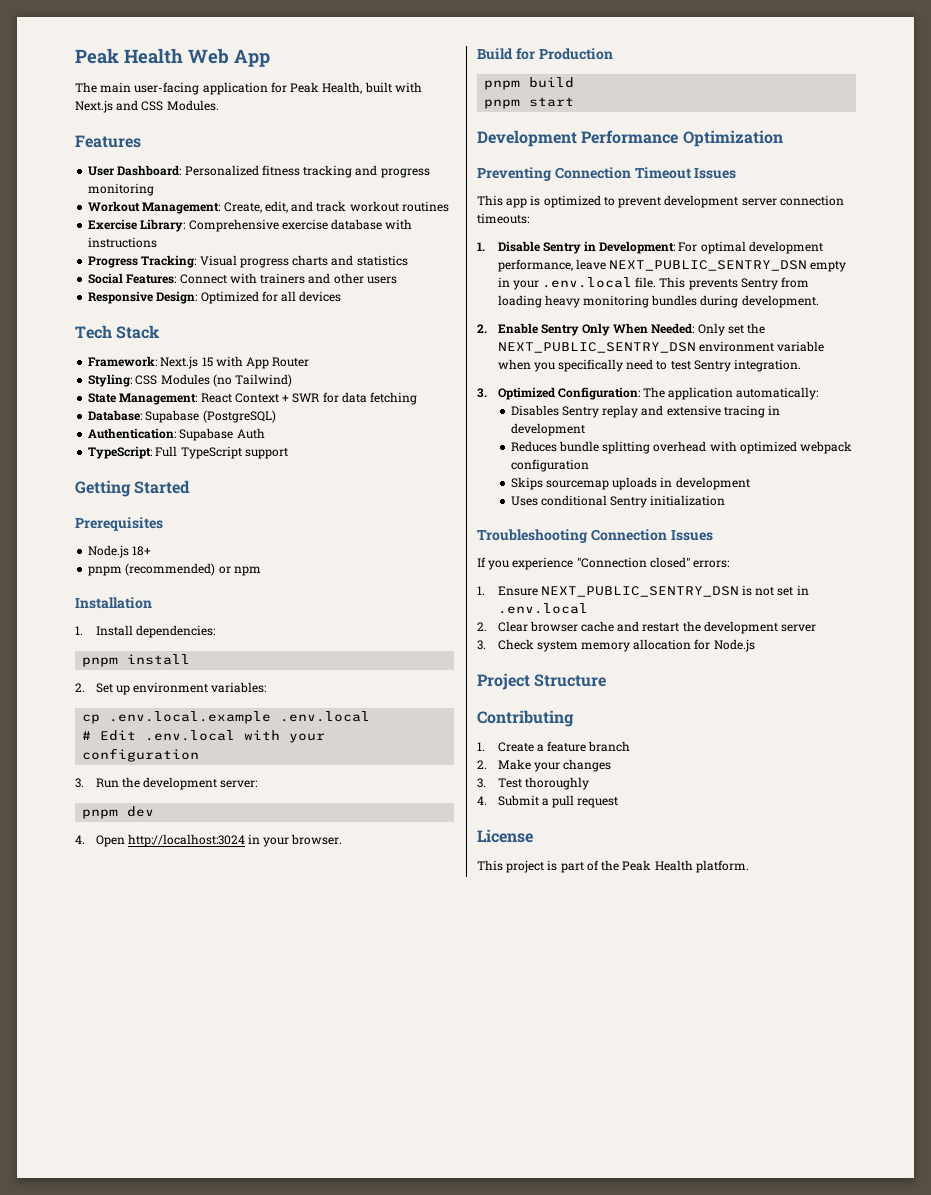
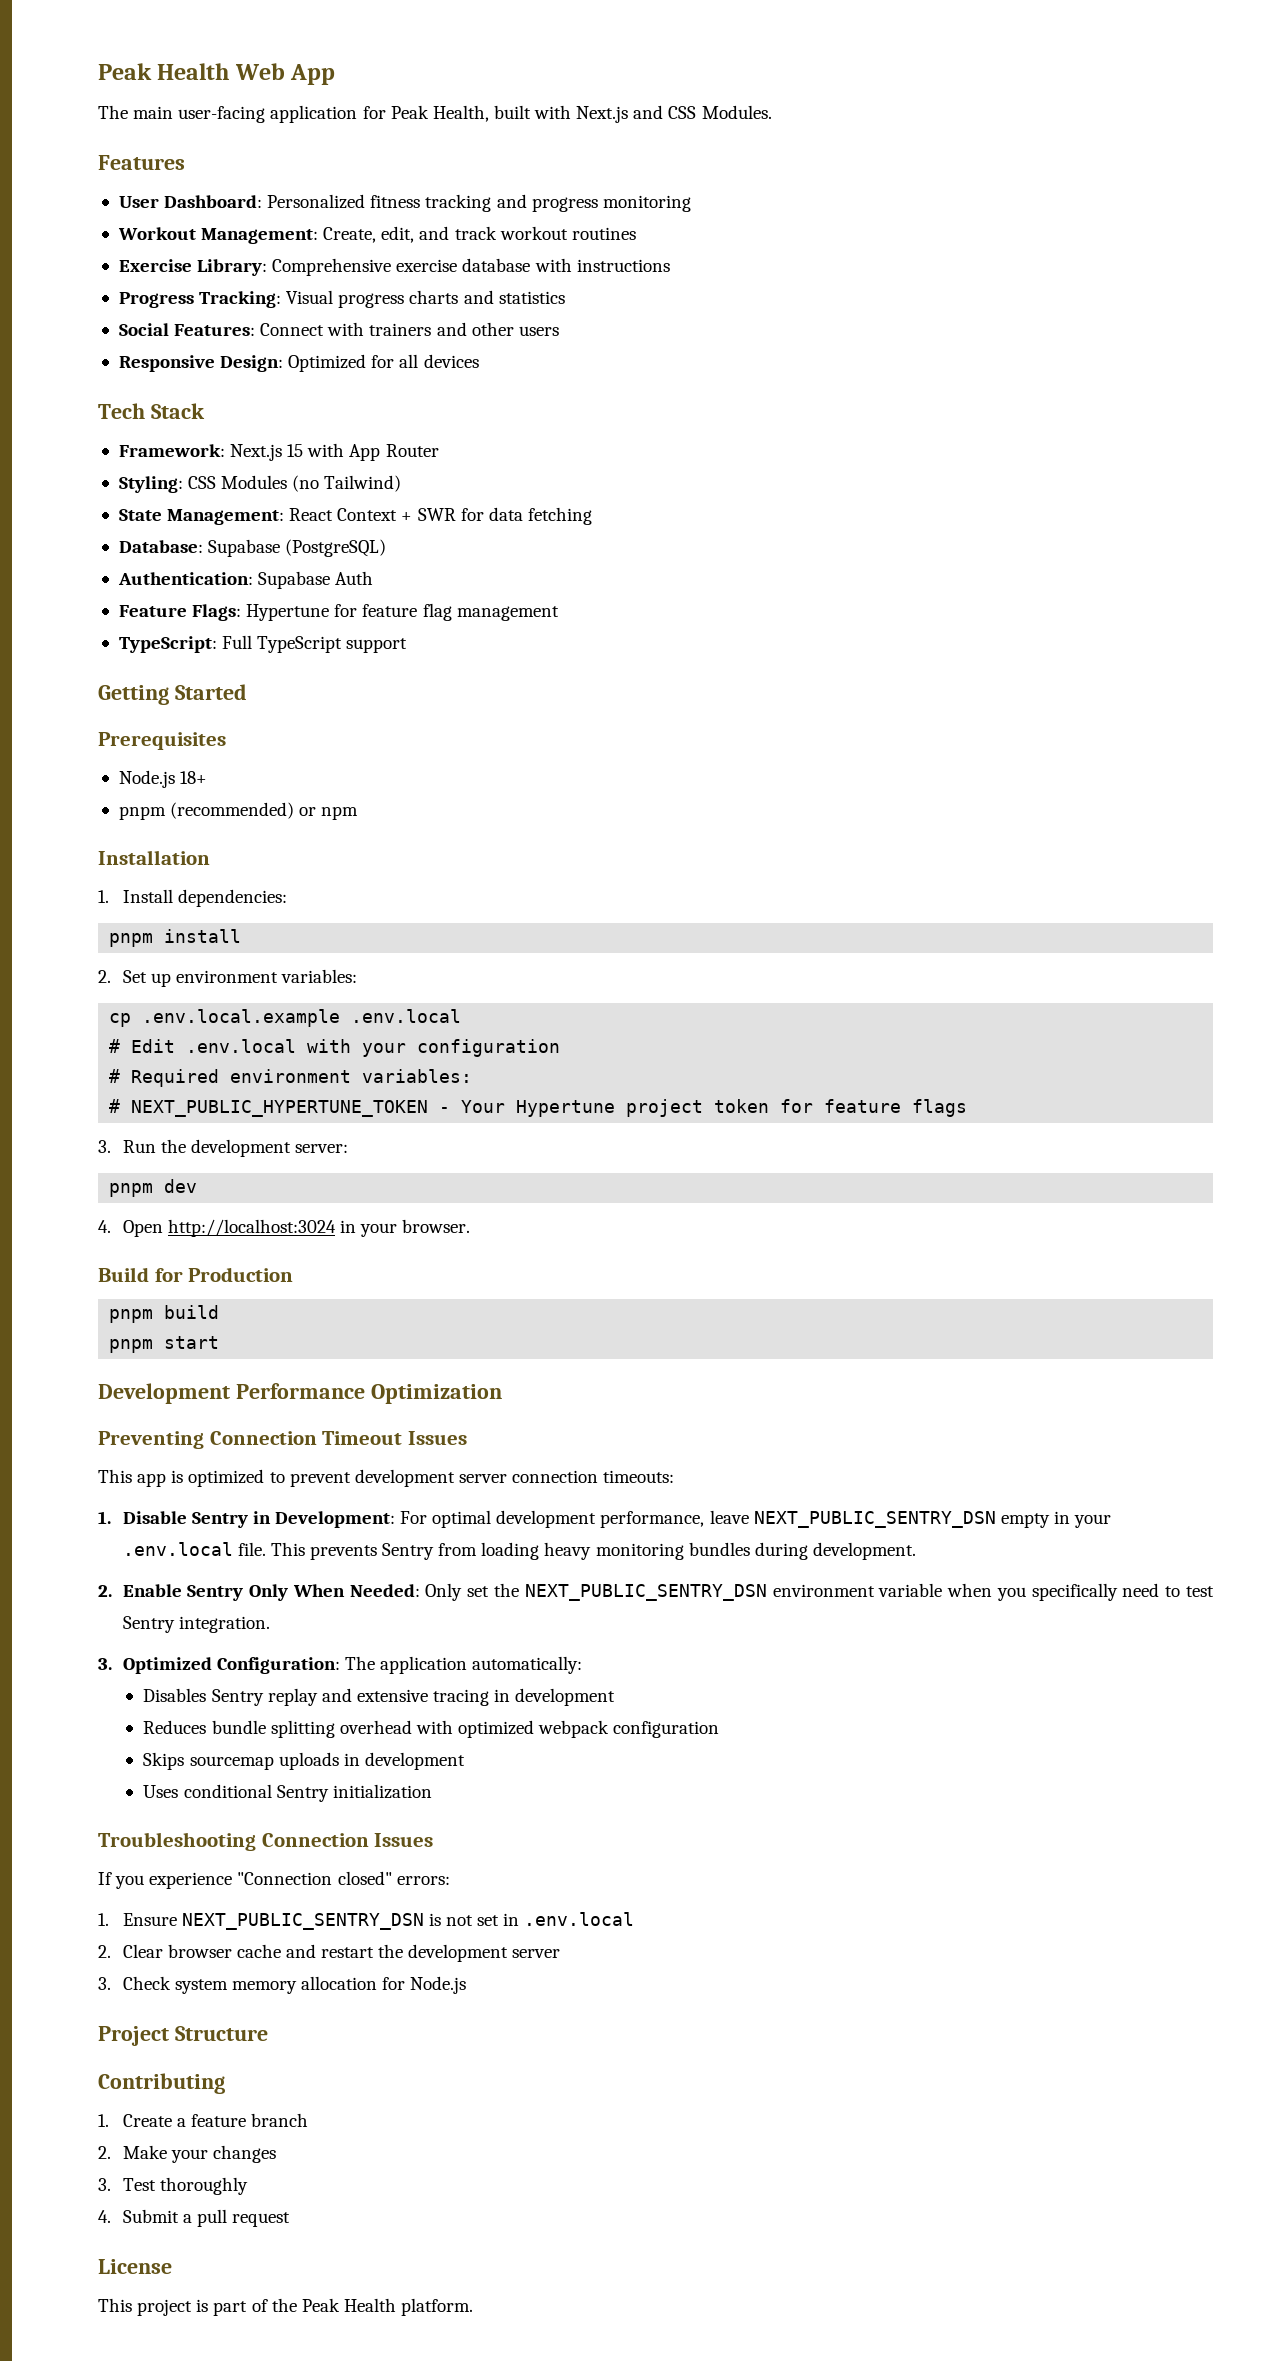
+ Feature Flags: Hypertune for feature flag management
+ # Required environment variables:
+ # NEXT_PUBLIC_HYPERTUNE_TOKEN - Your Hypertune project token for feature flags

